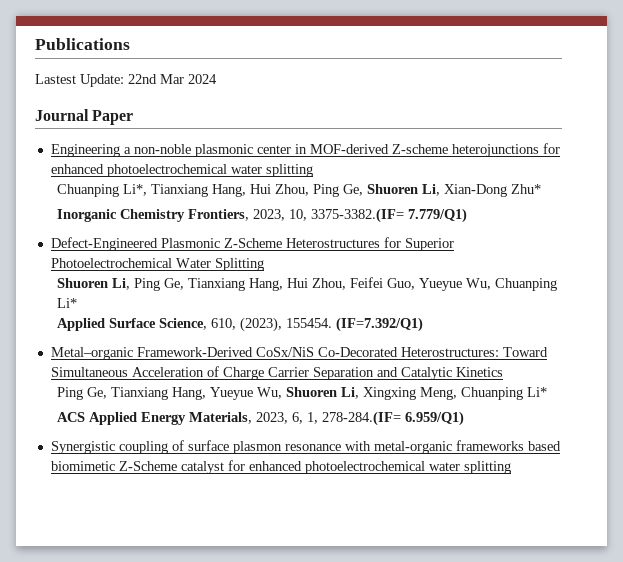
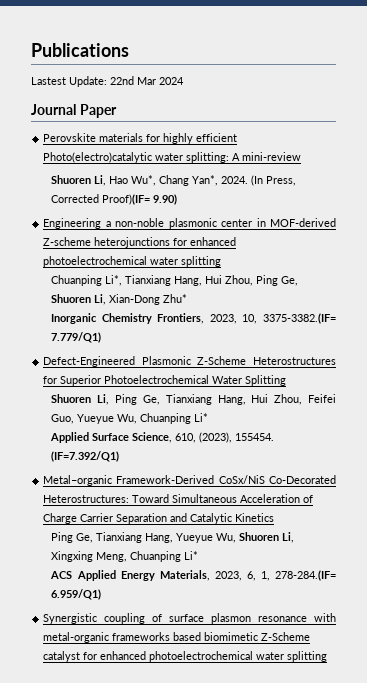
+ Perovskite materials for highly efficient Photo(electro)catalytic water splitting: A mini-review
+ Shuoren Li, Hao Wu*, Chang Yan*, 2024. (In Press, Corrected Proof)(IF= 9.90)

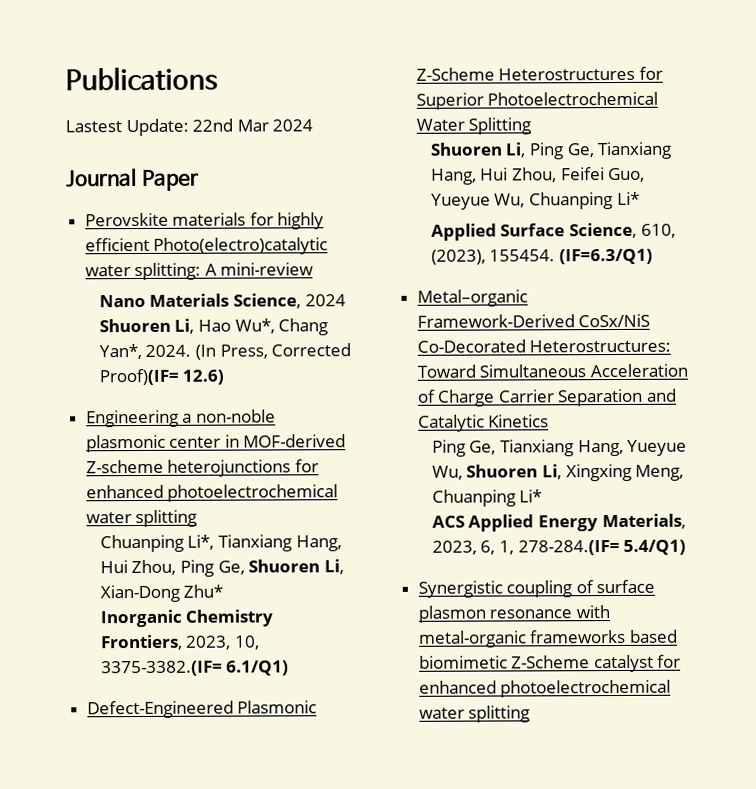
- Shuoren Li, Hao Wu*, Chang Yan*, 2024.
+ Nano Materials Science, 2024 Shuoren Li, Hao Wu*, Chang Yan*, 2024.
- (In Press, Corrected Proof)(IF= 9.90)
+ (In Press, Corrected Proof)(IF= 12.6)
- Inorganic Chemistry Frontiers, 2023, 10, 3375-3382.(IF= 7.779/Q1)
+ Inorganic Chemistry Frontiers, 2023, 10, 3375-3382.(IF= 6.1/Q1)
- (IF=7.392/Q1)
+ (IF=6.3/Q1)
- ACS Applied Energy Materials, 2023, 6, 1, 278-284.(IF= 6.959/Q1)
+ ACS Applied Energy Materials, 2023, 6, 1, 278-284.(IF= 5.4/Q1)

